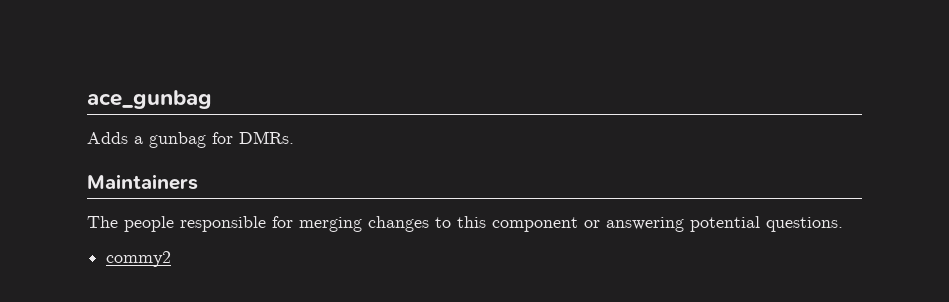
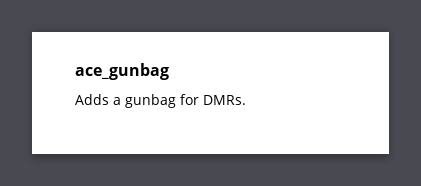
- Maintainers
- The people responsible for merging changes to this component or answering potential questions.
- commy2

